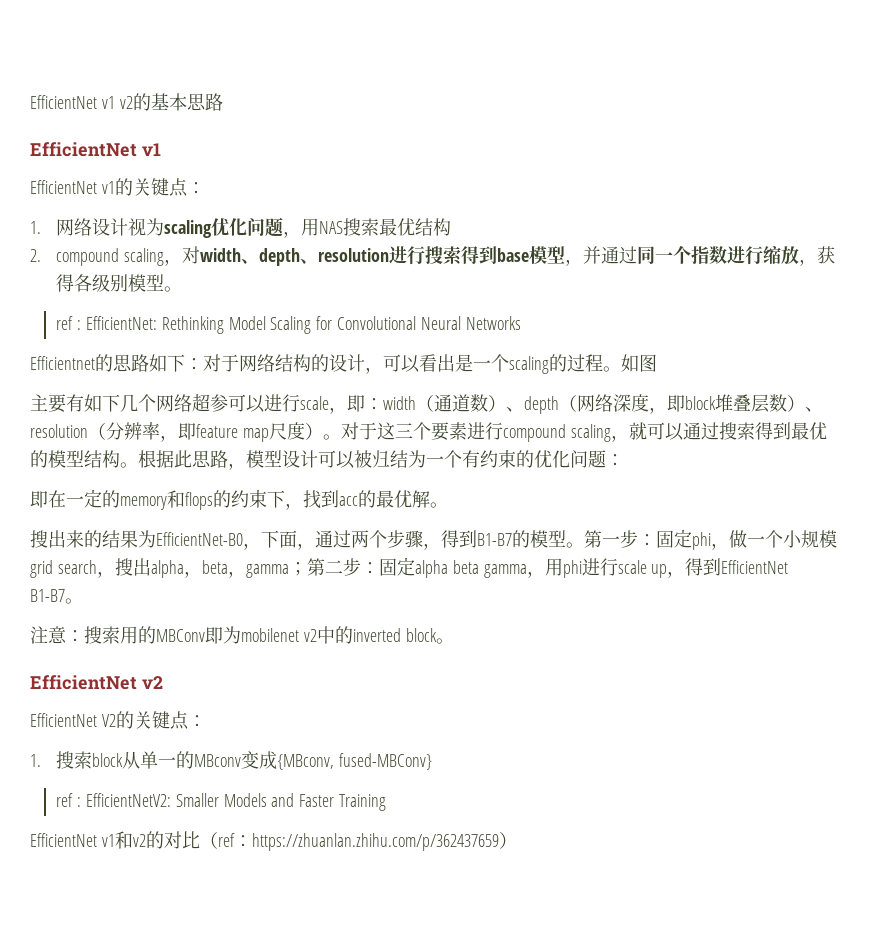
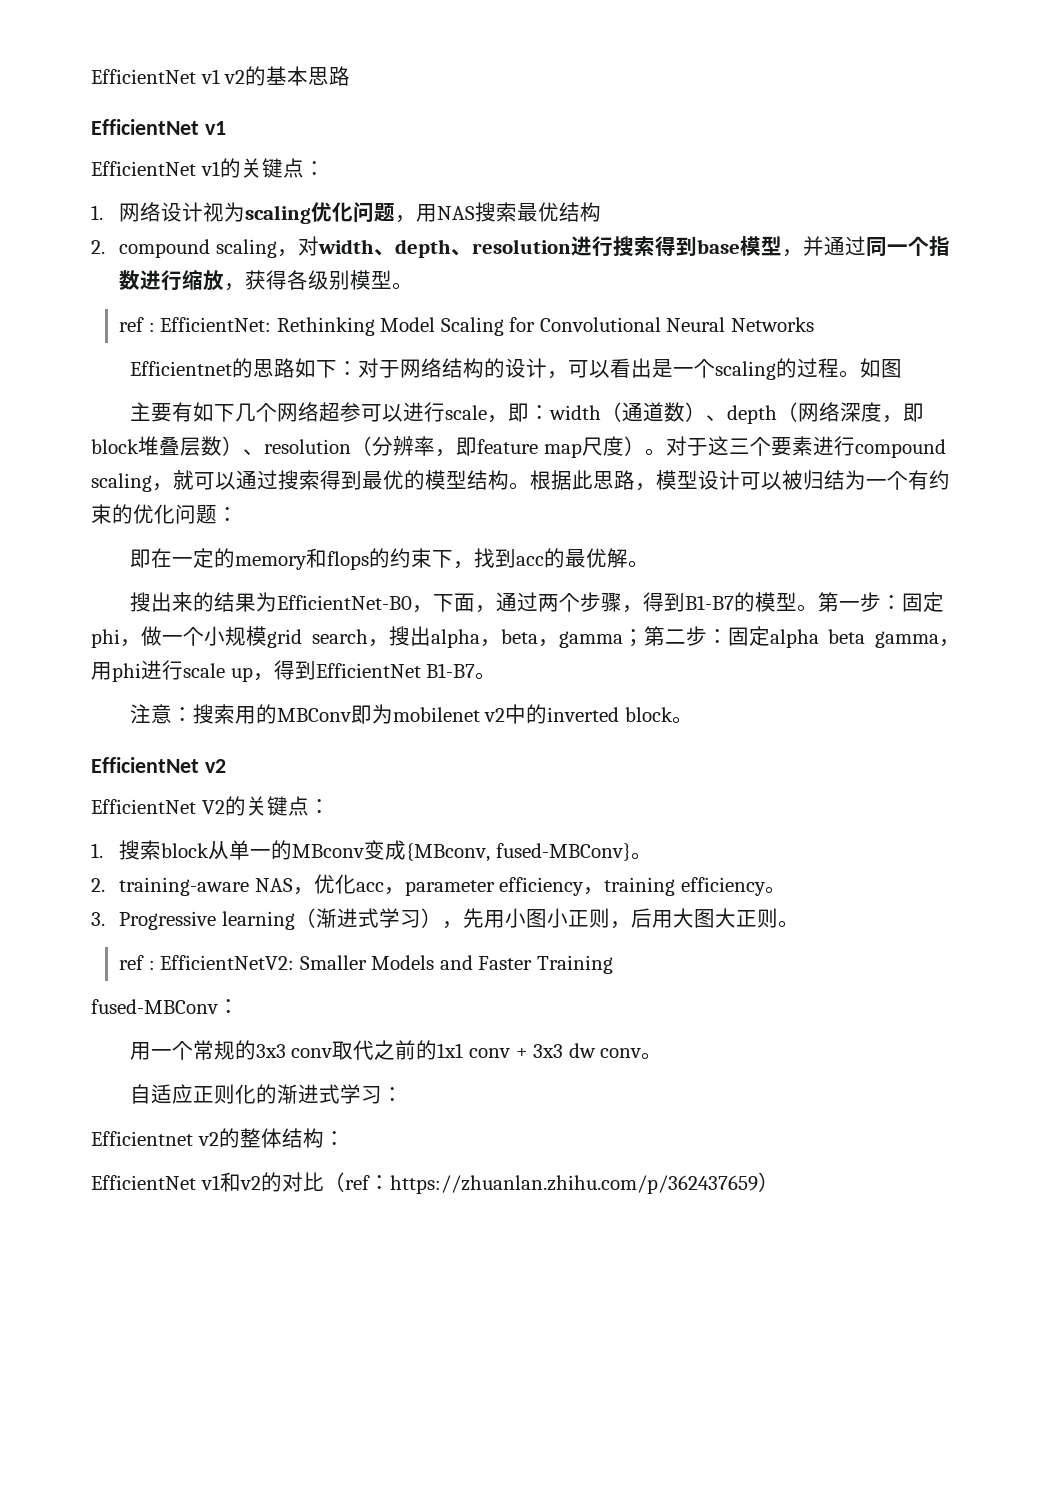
- 1.搜索block从单一的MBconv变成{MBconv, fused-MBConv}
+ 1.搜索block从单一的MBconv变成{MBconv, fused-MBConv}。
+ 2. training-aware NAS，优化acc，parameter efficiency，training efficiency。
+ 3. Progressive learning（渐进式学习），先用小图小正则，后用大图大正则。
+ fused-MBConv：
+ 用一个常规的3x3 conv取代之前的1x1 conv + 3x3 dw conv。
+ 自适应正则化的渐进式学习：
+ Efficientnet v2的整体结构：

